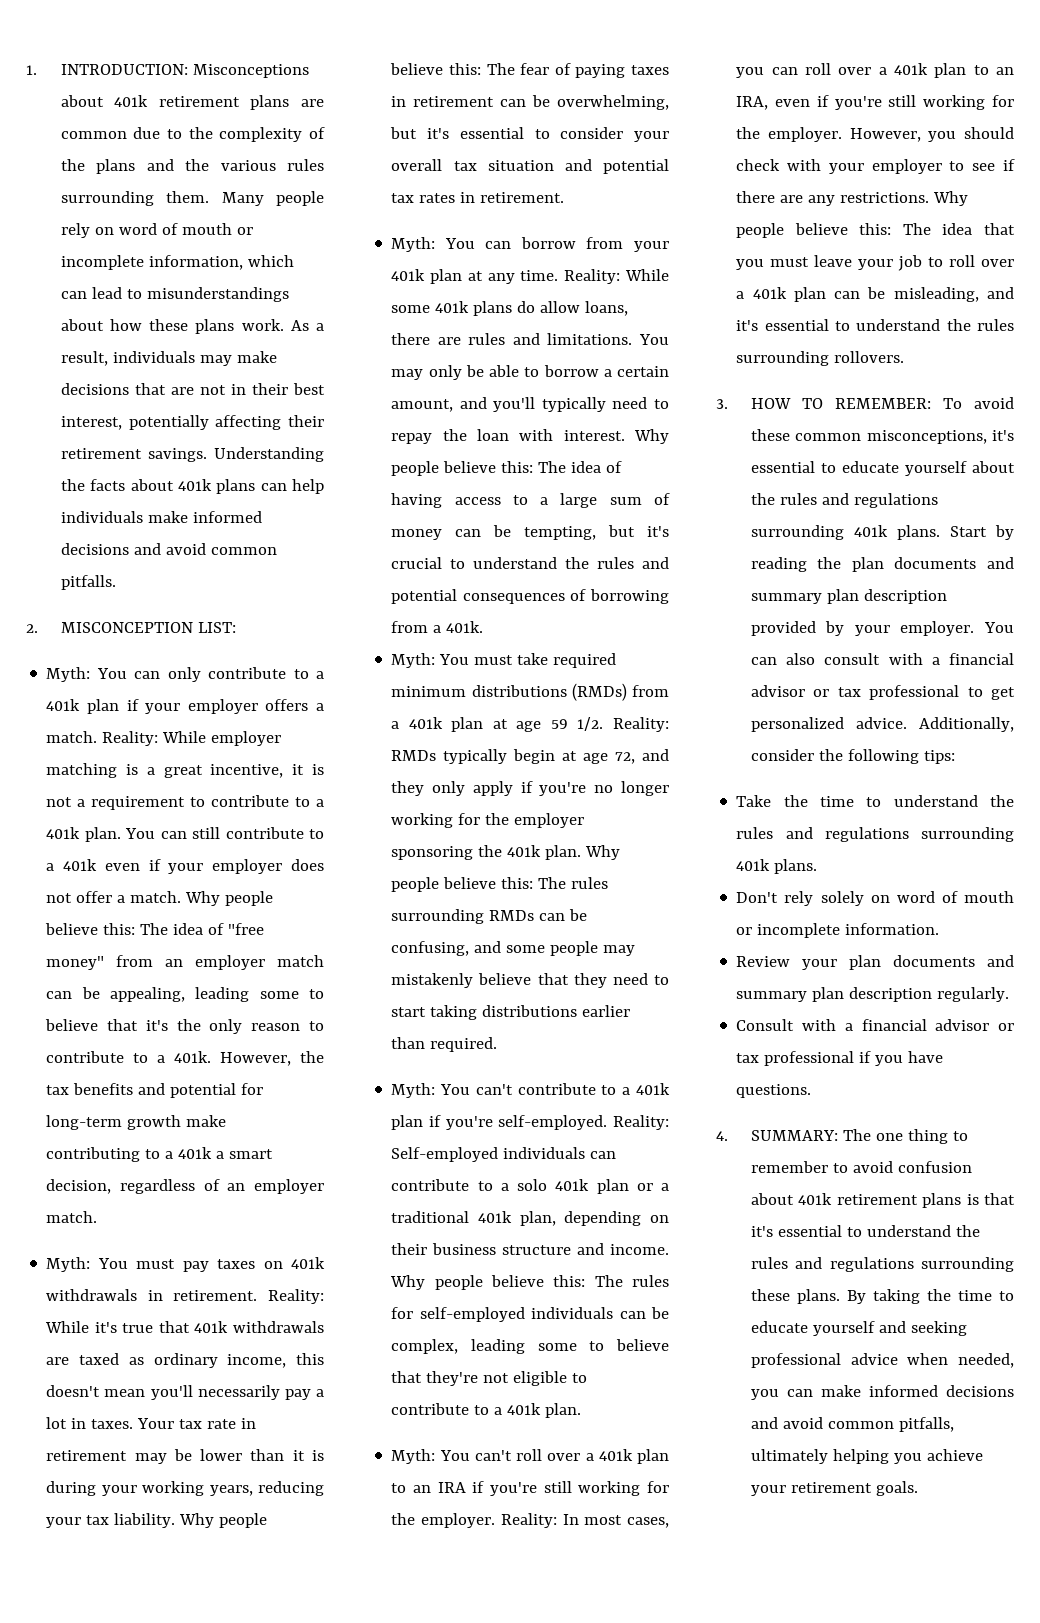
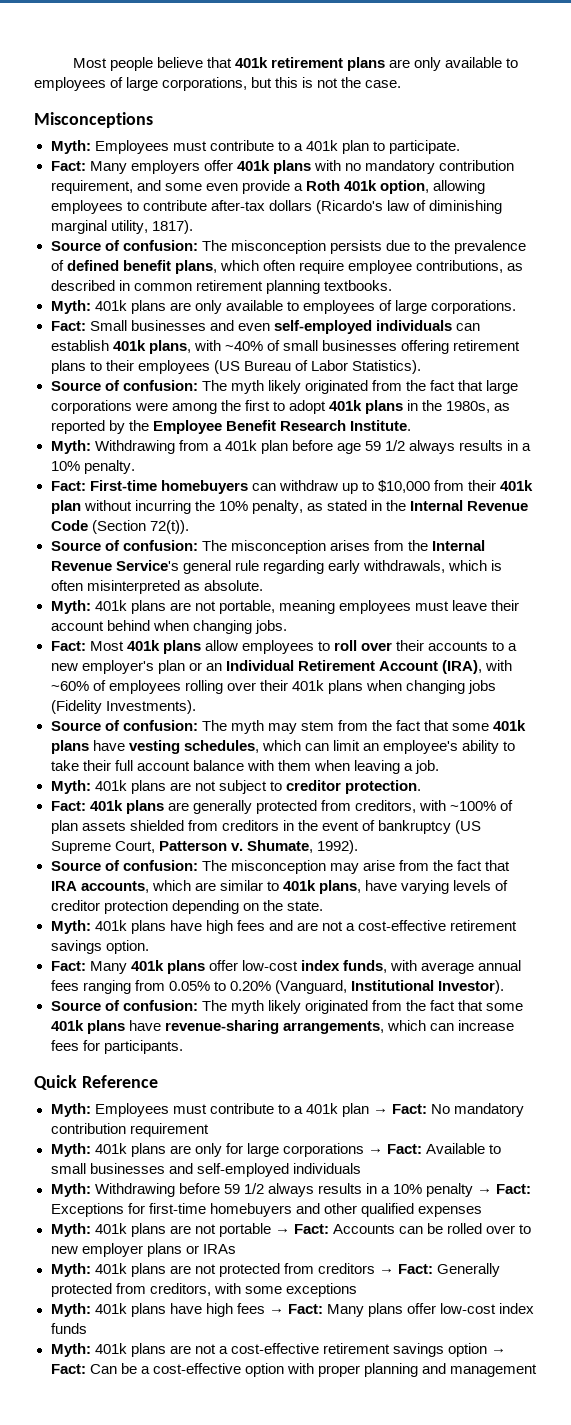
- 1. INTRODUCTION: Misconceptions about 401k retirement plans are common due to the complexity of the plans and the various rules surrounding them. Many people rely on word of mouth or incomplete information, which can lead to misunderstandings about how these plans work. As a result, individuals may make decisions that are not in their best interest, potentially affecting their retirement savings. Understanding the facts about 401k plans can help individuals make informed decisions and avoid common pitfalls.
- 2. MISCONCEPTION LIST:
- Myth: You can only contribute to a 401k plan if your employer offers a match. Reality: While employer matching is a great incentive, it is not a requirement to contribute to a 401k plan. You can still contribute to a 401k even if your employer does not offer a match. Why people believe this: The idea of "free money" from an employer match can be appealing, leading some to believe that it's the only reason to contribute to a 401k. However, the tax benefits and potential for long-term growth make contributing to a 401k a smart decision, regardless of an employer match.
- Myth: You must pay taxes on 401k withdrawals in retirement. Reality: While it's true that 401k withdrawals are taxed as ordinary income, this doesn't mean you'll necessarily pay a lot in taxes. Your tax rate in retirement may be lower than it is during your working years, reducing your tax liability. Why people believe this: The fear of paying taxes in retirement can be overwhelming, but it's essential to consider your overall tax situation and potential tax rates in retirement.
- Myth: You can borrow from your 401k plan at any time. Reality: While some 401k plans do allow loans, there are rules and limitations. You may only be able to borrow a certain amount, and you'll typically need to repay the loan with interest. Why people believe this: The idea of having access to a large sum of money can be tempting, but it's crucial to understand the rules and potential consequences of borrowing from a 401k.
- Myth: You must take required minimum distributions (RMDs) from a 401k plan at age 59 1/2. Reality: RMDs typically begin at age 72, and they only apply if you're no longer working for the employer sponsoring the 401k plan. Why people believe this: The rules surrounding RMDs can be confusing, and some people may mistakenly believe that they need to start taking distributions earlier than required.
- Myth: You can't contribute to a 401k plan if you're self-employed. Reality: Self-employed individuals can contribute to a solo 401k plan or a traditional 401k plan, depending on their business structure and income. Why people believe this: The rules for self-employed individuals can be complex, leading some to believe that they're not eligible to contribute to a 401k plan.
- Myth: You can't roll over a 401k plan to an IRA if you're still working for the employer. Reality: In most cases, you can roll over a 401k plan to an IRA, even if you're still working for the employer. However, you should check with your employer to see if there are any restrictions. Why people believe this: The idea that you must leave your job to roll over a 401k plan can be misleading, and it's essential to understand the rules surrounding rollovers.
- 3. HOW TO REMEMBER: To avoid these common misconceptions, it's essential to educate yourself about the rules and regulations surrounding 401k plans. Start by reading the plan documents and summary plan description provided by your employer. You can also consult with a financial advisor or tax professional to get personalized advice. Additionally, consider the following tips:
- Take the time to understand the rules and regulations surrounding 401k plans.
- Don't rely solely on word of mouth or incomplete information.
- Review your plan documents and summary plan description regularly.
- Consult with a financial advisor or tax professional if you have questions.
- 4. SUMMARY: The one thing to remember to avoid confusion about 401k retirement plans is that it's essential to understand the rules and regulations surrounding these plans. By taking the time to educate yourself and seeking professional advice when needed, you can make informed decisions and avoid common pitfalls, ultimately helping you achieve your retirement goals.
+ Most people believe that 401k retirement plans are only available to employees of large corporations, but this is not the case.
+ Misconceptions
+ Myth: Employees must contribute to a 401k plan to participate.
+ Fact: Many employers offer 401k plans with no mandatory contribution requirement, and some even provide a Roth 401k option, allowing employees to contribute after-tax dollars (Ricardo's law of diminishing marginal utility, 1817).
+ Source of confusion: The misconception persists due to the prevalence of defined benefit plans, which often require employee contributions, as described in common retirement planning textbooks.
+ Myth: 401k plans are only available to employees of large corporations.
+ Fact: Small businesses and even self-employed individuals can establish 401k plans, with ~40% of small businesses offering retirement plans to their employees (US Bureau of Labor Statistics).
+ Source of confusion: The myth likely originated from the fact that large corporations were among the first to adopt 401k plans in the 1980s, as reported by the Employee Benefit Research Institute.
+ Myth: Withdrawing from a 401k plan before age 59 1/2 always results in a 10% penalty.
+ Fact: First-time homebuyers can withdraw up to $10,000 from their 401k plan without incurring the 10% penalty, as stated in the Internal Revenue Code (Section 72(t)).
+ Source of confusion: The misconception arises from the Internal Revenue Service's general rule regarding early withdrawals, which is often misinterpreted as absolute.
+ Myth: 401k plans are not portable, meaning employees must leave their account behind when changing jobs.
+ Fact: Most 401k plans allow employees to roll over their accounts to a new employer's plan or an Individual Retirement Account (IRA), with ~60% of employees rolling over their 401k plans when changing jobs (Fidelity Investments).
+ Source of confusion: The myth may stem from the fact that some 401k plans have vesting schedules, which can limit an employee's ability to take their full account balance with them when leaving a job.
+ Myth: 401k plans are not subject to creditor protection.
+ Fact: 401k plans are generally protected from creditors, with ~100% of plan assets shielded from creditors in the event of bankruptcy (US Supreme Court, Patterson v. Shumate, 1992).
+ Source of confusion: The misconception may arise from the fact that IRA accounts, which are similar to 401k plans, have varying levels of creditor protection depending on the state.
+ Myth: 401k plans have high fees and are not a cost-effective retirement savings option.
+ Fact: Many 401k plans offer low-cost index funds, with average annual fees ranging from 0.05% to 0.20% (Vanguard, Institutional Investor).
+ Source of confusion: The myth likely originated from the fact that some 401k plans have revenue-sharing arrangements, which can increase fees for participants.
+ Quick Reference
+ Myth: Employees must contribute to a 401k plan → Fact: No mandatory contribution requirement
+ Myth: 401k plans are only for large corporations → Fact: Available to small businesses and self-employed individuals
+ Myth: Withdrawing before 59 1/2 always results in a 10% penalty → Fact: Exceptions for first-time homebuyers and other qualified expenses
+ Myth: 401k plans are not portable → Fact: Accounts can be rolled over to new employer plans or IRAs
+ Myth: 401k plans are not protected from creditors → Fact: Generally protected from creditors, with some exceptions
+ Myth: 401k plans have high fees → Fact: Many plans offer low-cost index funds
+ Myth: 401k plans are not a cost-effective retirement savings option → Fact: Can be a cost-effective option with proper planning and management

